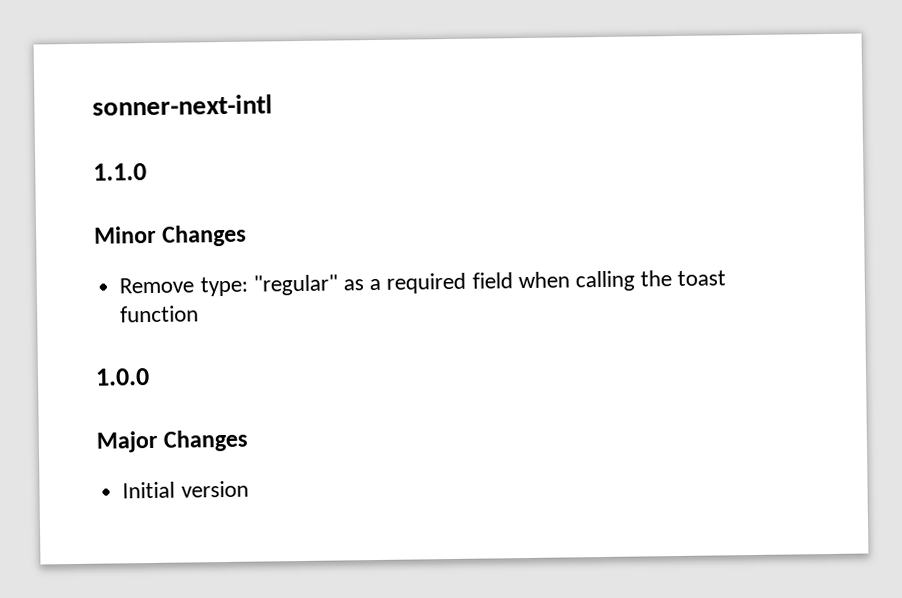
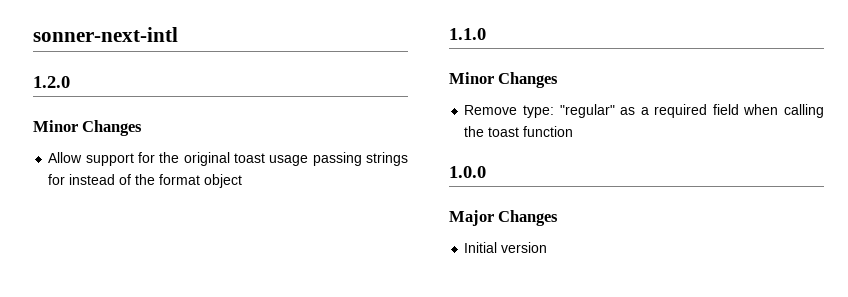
+ 1.2.0
+ Minor Changes
+ Allow support for the original toast usage passing strings for instead of the format object

